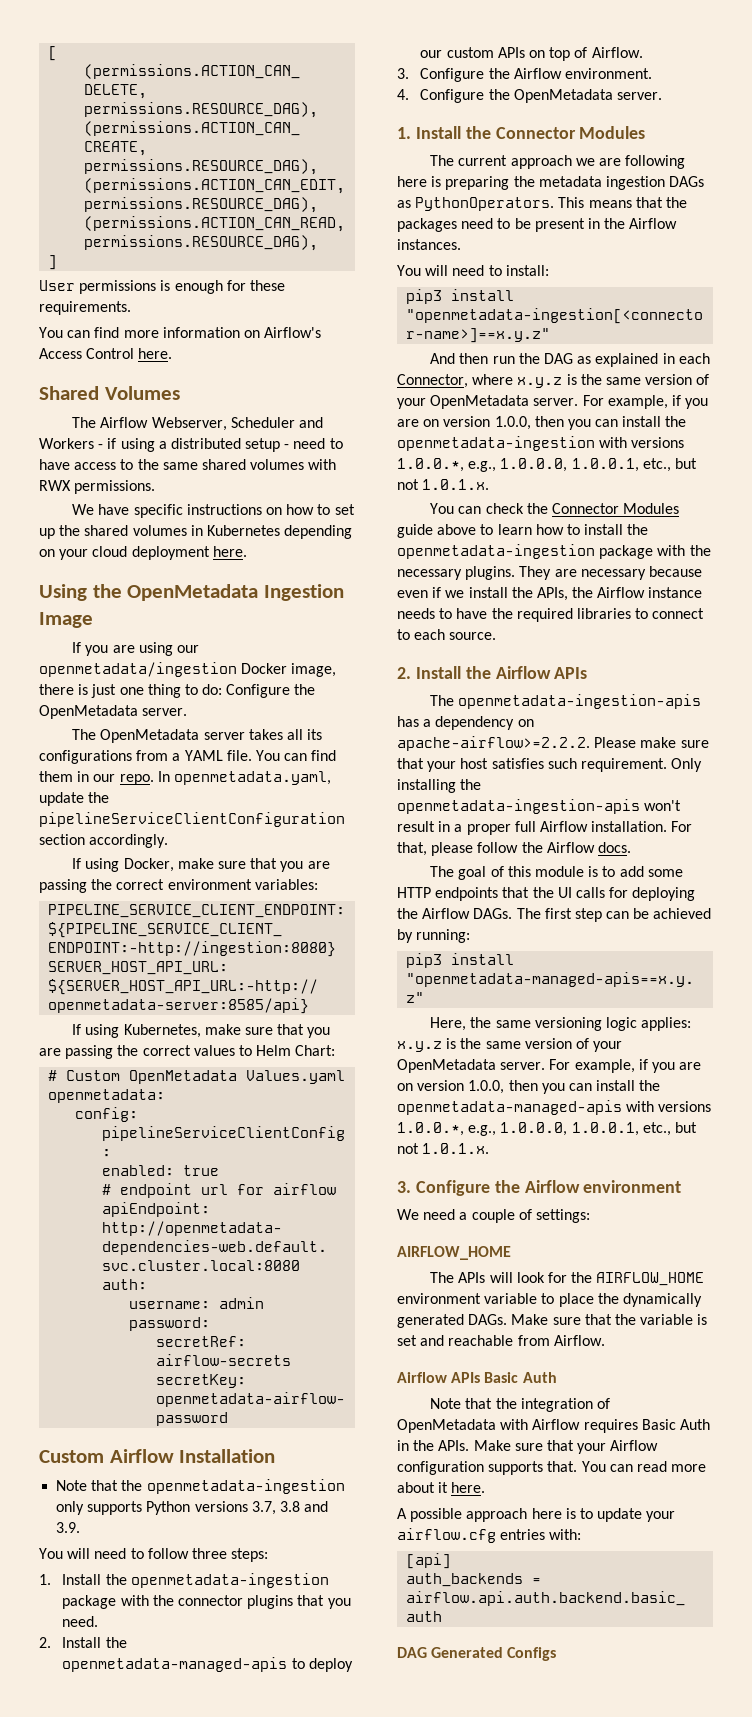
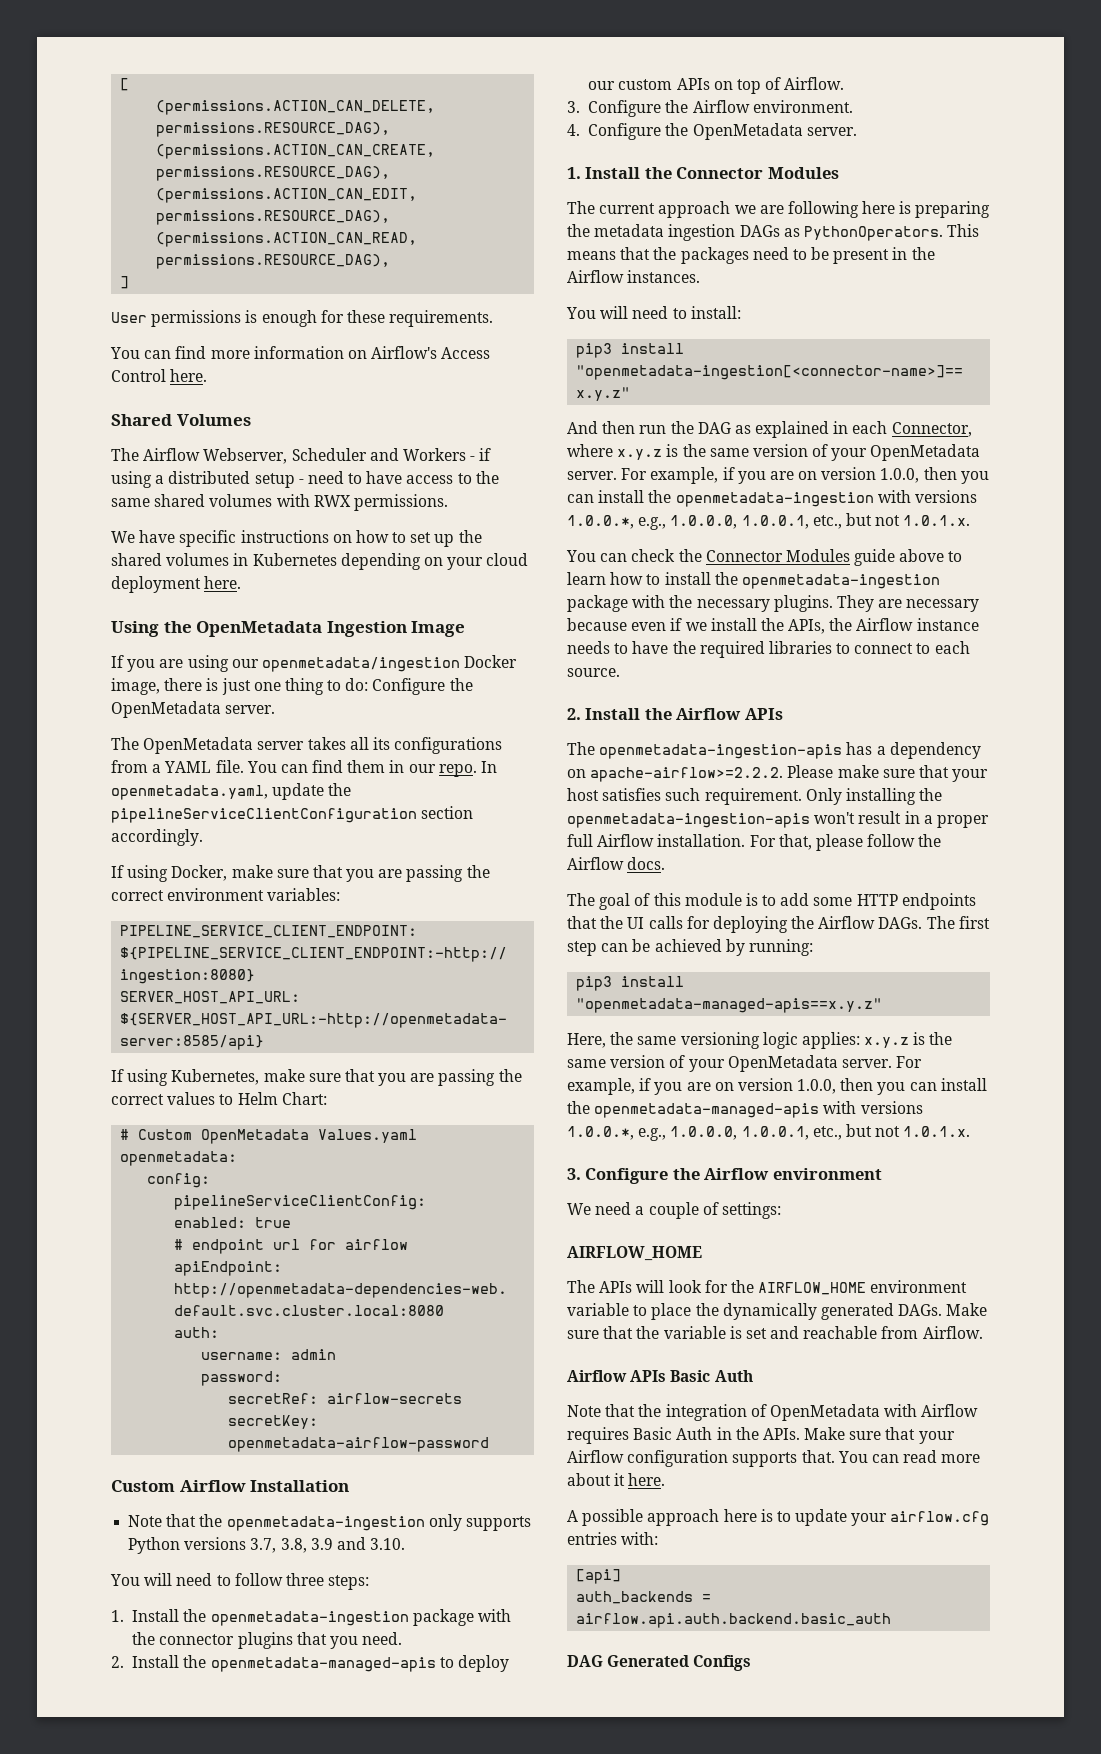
- Note that the openmetadata-ingestion only supports Python versions 3.7, 3.8 and 3.9.
+ Note that the openmetadata-ingestion only supports Python versions 3.7, 3.8, 3.9 and 3.10.

